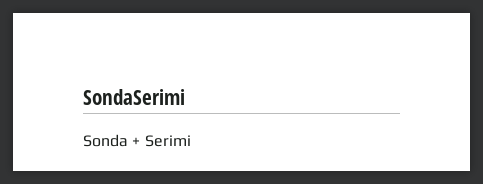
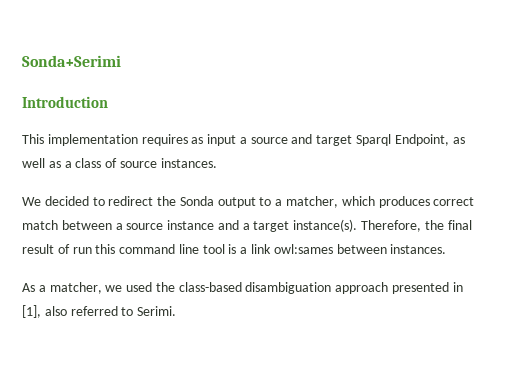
- SondaSerimi
- Sonda + Serimi
+ Sonda+Serimi
+ Introduction
+ This implementation requires as input a source and target Sparql Endpoint, as well as a class of source instances.
+ We decided to redirect the Sonda output to a matcher, which produces correct match between a source instance and a target instance(s). Therefore, the final result of run this command line tool is a link owl:sames between instances.
+ As a matcher, we used the class-based disambiguation approach presented in [1], also referred to Serimi.

